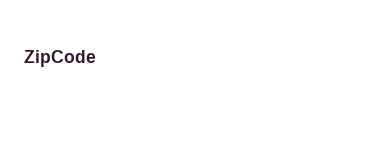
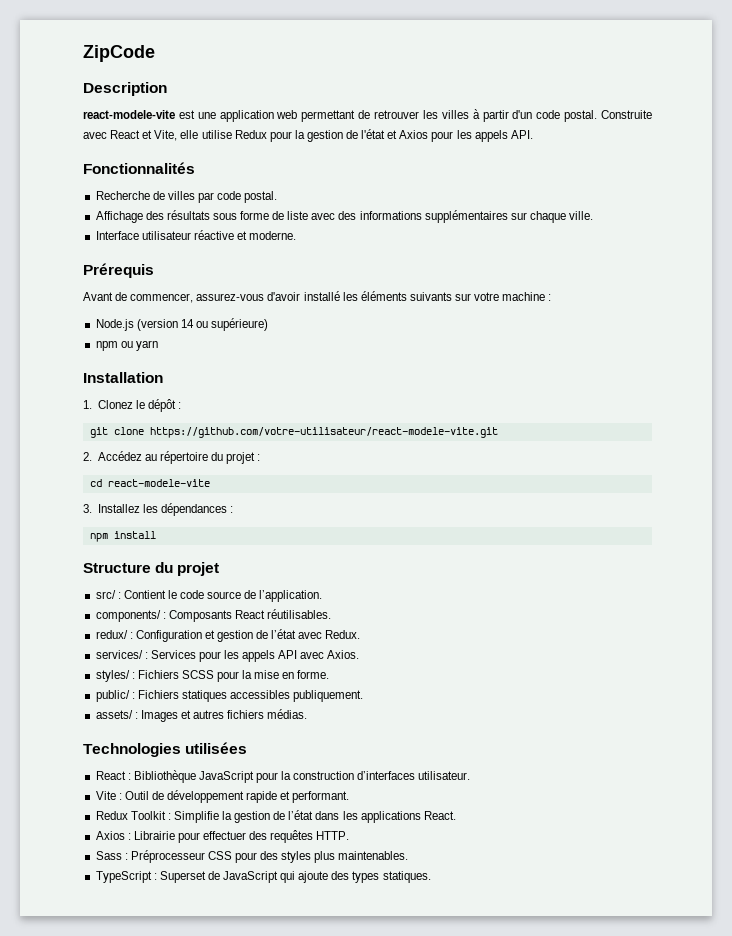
+ Description
+ react-modele-vite est une application web permettant de retrouver les villes à partir d'un code postal. Construite avec React et Vite, elle utilise Redux pour la gestion de l'état et Axios pour les appels API.
+ Fonctionnalités
+ Recherche de villes par code postal.
+ Affichage des résultats sous forme de liste avec des informations supplémentaires sur chaque ville.
+ Interface utilisateur réactive et moderne.
+ Prérequis
+ Avant de commencer, assurez-vous d'avoir installé les éléments suivants sur votre machine :
+ Node.js (version 14 ou supérieure)
+ npm ou yarn
+ Installation
+ 1. Clonez le dépôt :
+ git clone https://github.com/votre-utilisateur/react-modele-vite.git
+ 2. Accédez au répertoire du projet :
+ cd react-modele-vite
+ 3. Installez les dépendances :
+ npm install
+ Structure du projet
+ src/ : Contient le code source de l’application.
+ components/ : Composants React réutilisables.
+ redux/ : Configuration et gestion de l’état avec Redux.
+ services/ : Services pour les appels API avec Axios.
+ styles/ : Fichiers SCSS pour la mise en forme.
+ public/ : Fichiers statiques accessibles publiquement.
+ assets/ : Images et autres fichiers médias.
+ Technologies utilisées
+ React : Bibliothèque JavaScript pour la construction d’interfaces utilisateur.
+ Vite : Outil de développement rapide et performant.
+ Redux Toolkit : Simplifie la gestion de l’état dans les applications React.
+ Axios : Librairie pour effectuer des requêtes HTTP.
+ Sass : Préprocesseur CSS pour des styles plus maintenables.
+ TypeScript : Superset de JavaScript qui ajoute des types statiques.

